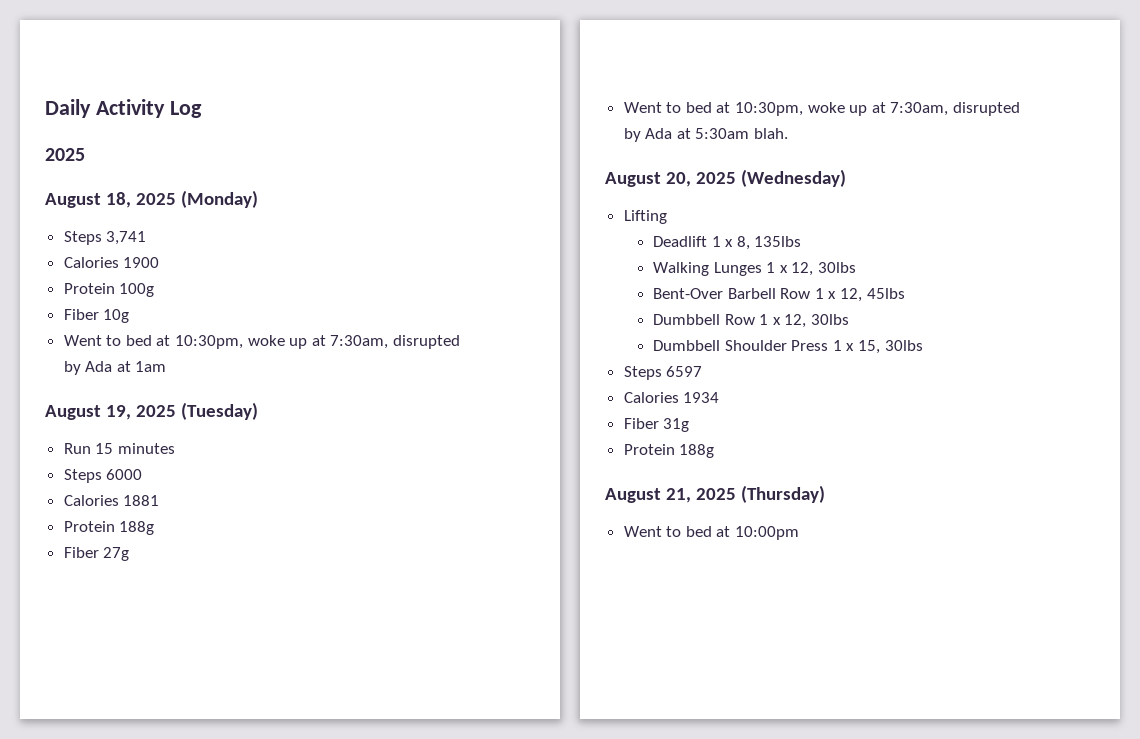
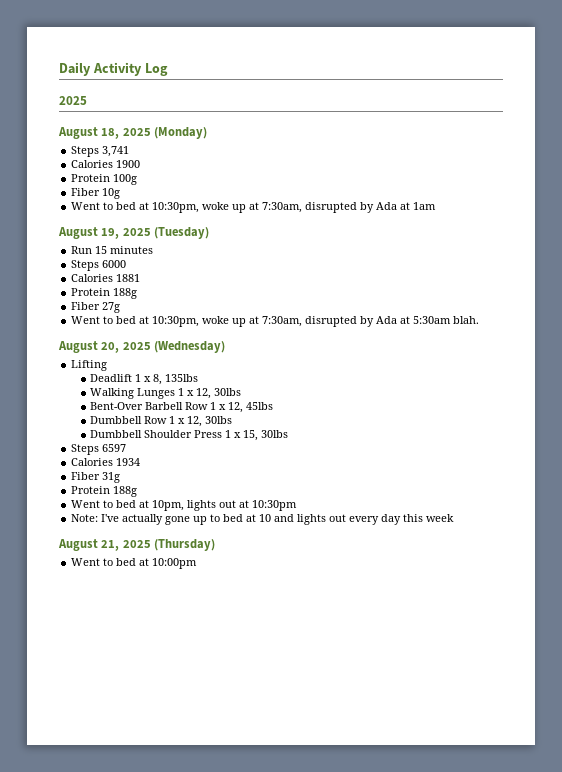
+ Went to bed at 10pm, lights out at 10:30pm
+ Note: I've actually gone up to bed at 10 and lights out every day this week

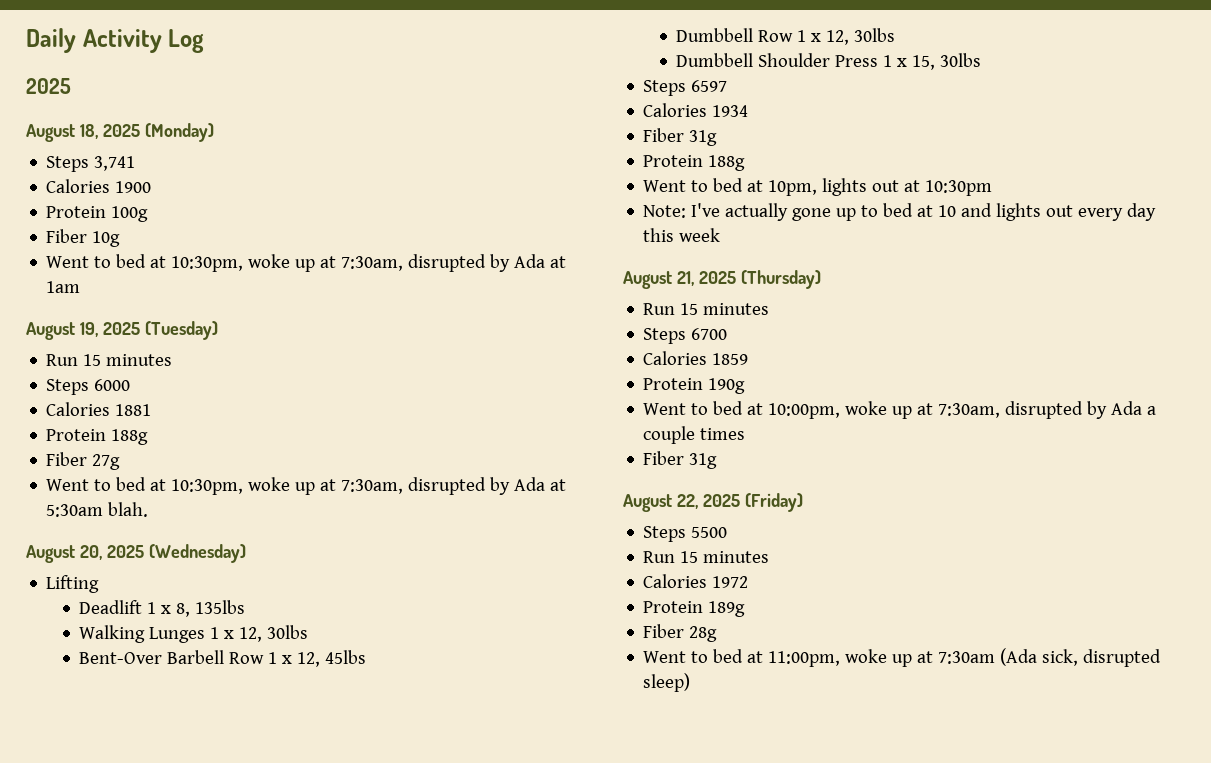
  August 21, 2025 (Thursday)
- Went to bed at 10:00pm
+ Run 15 minutes
+ Steps 6700
+ Calories 1859
+ Protein 190g
+ Went to bed at 10:00pm, woke up at 7:30am, disrupted by Ada a couple times
+ Fiber 31g
+ August 22, 2025 (Friday)
+ Steps 5500
+ Run 15 minutes
+ Calories 1972
+ Protein 189g
+ Fiber 28g
+ Went to bed at 11:00pm, woke up at 7:30am (Ada sick, disrupted sleep)

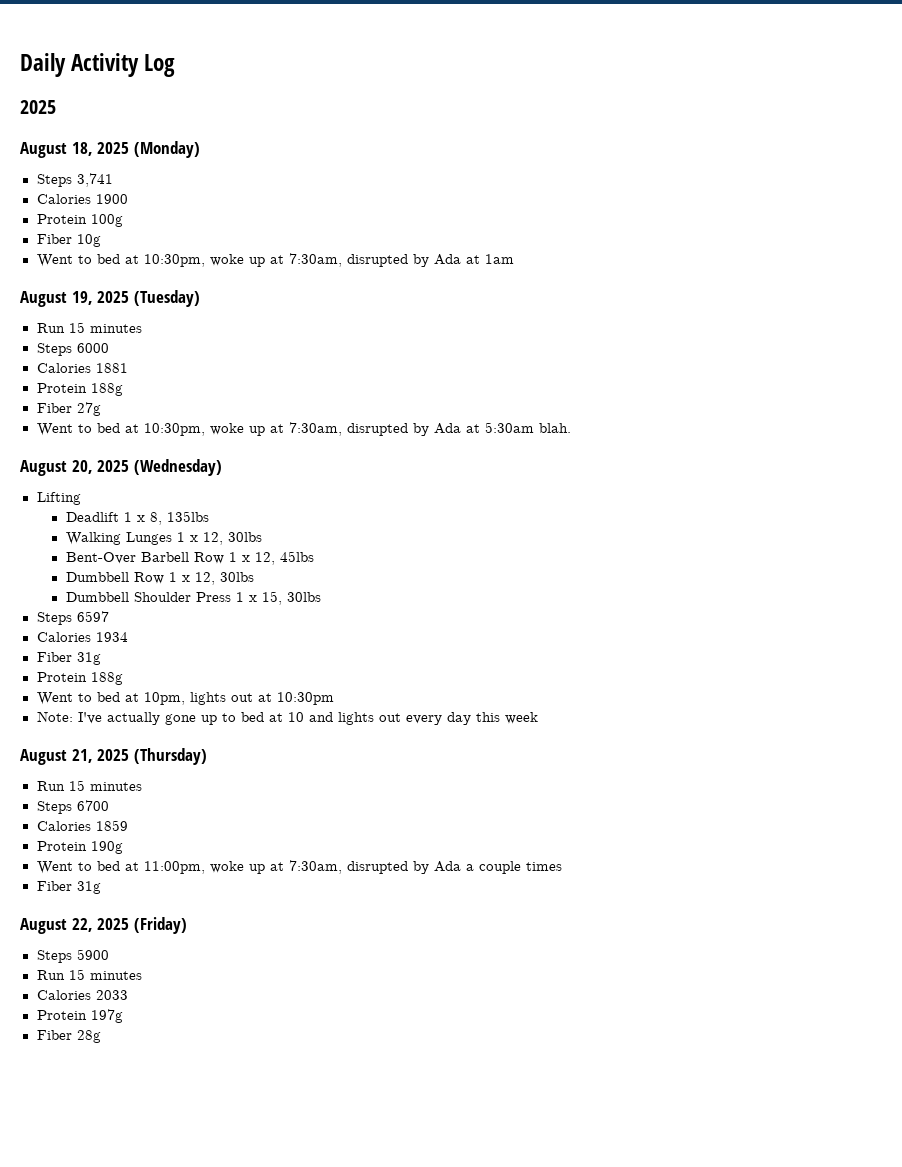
- Went to bed at 10:00pm, woke up at 7:30am, disrupted by Ada a couple times
+ Went to bed at 11:00pm, woke up at 7:30am, disrupted by Ada a couple times
- Steps 5500
+ Steps 5900
- Calories 1972
- Protein 189g
+ Calories 2033
+ Protein 197g
- Went to bed at 11:00pm, woke up at 7:30am (Ada sick, disrupted sleep)

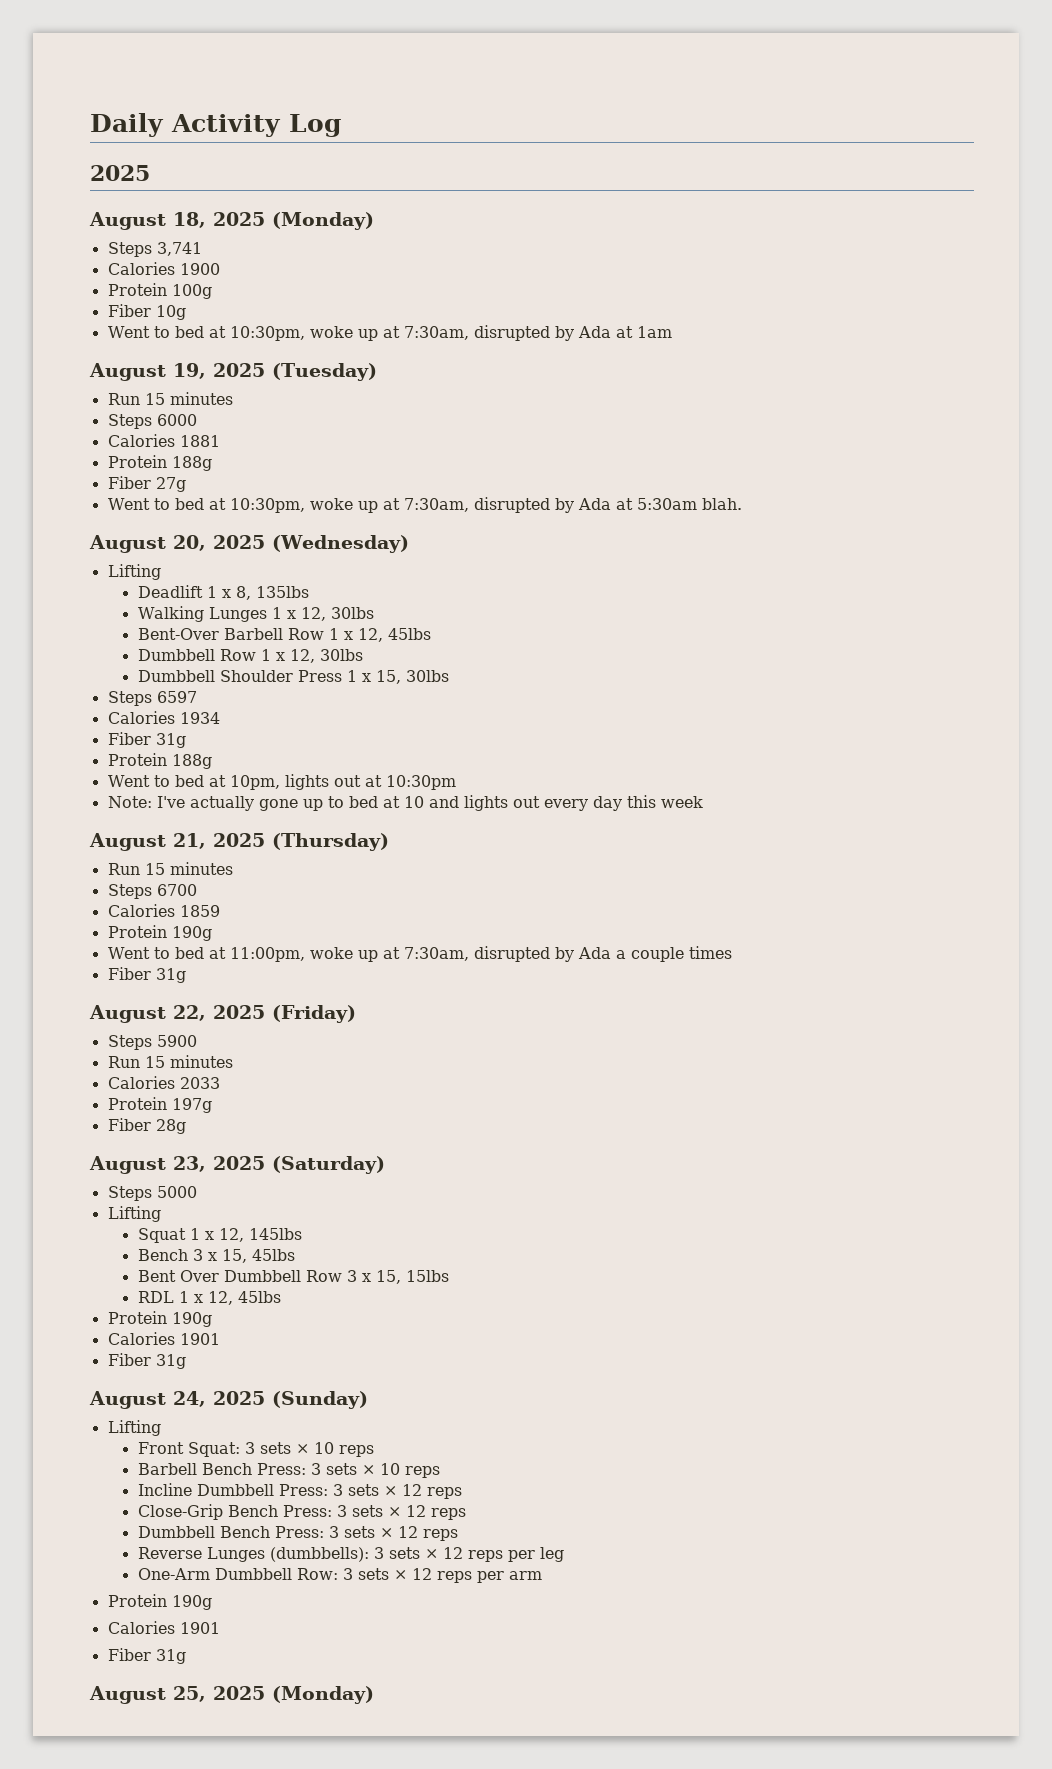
+ August 23, 2025 (Saturday)
+ Steps 5000
+ Lifting
+ Squat 1 x 12, 145lbs
+ Bench 3 x 15, 45lbs
+ Bent Over Dumbbell Row 3 x 15, 15lbs
+ RDL 1 x 12, 45lbs
+ Protein 190g
+ Calories 1901
+ Fiber 31g
+ August 24, 2025 (Sunday)
+ Lifting
+ Front Squat: 3 sets × 10 reps
+ Barbell Bench Press: 3 sets × 10 reps
+ Incline Dumbbell Press: 3 sets × 12 reps
+ Close-Grip Bench Press: 3 sets × 12 reps
+ Dumbbell Bench Press: 3 sets × 12 reps
+ Reverse Lunges (dumbbells): 3 sets × 12 reps per leg
+ One-Arm Dumbbell Row: 3 sets × 12 reps per arm
+ Protein 190g
+ Calories 1901
+ Fiber 31g
+ August 25, 2025 (Monday)

